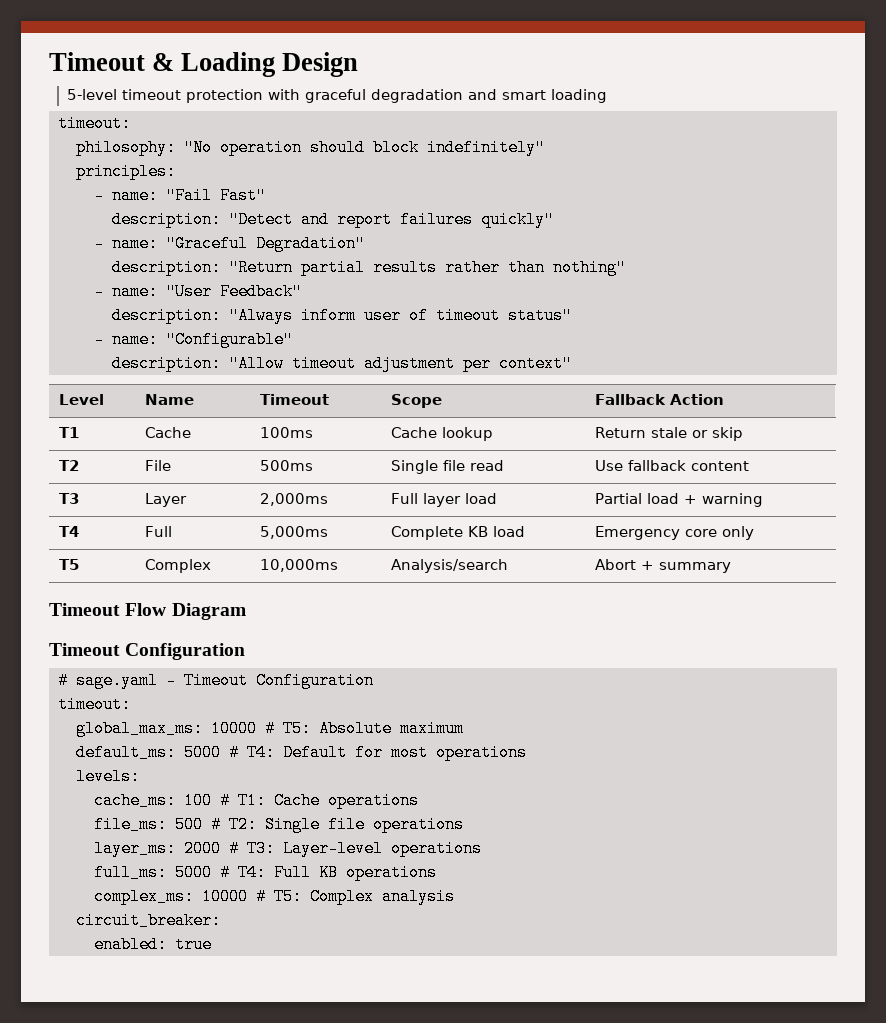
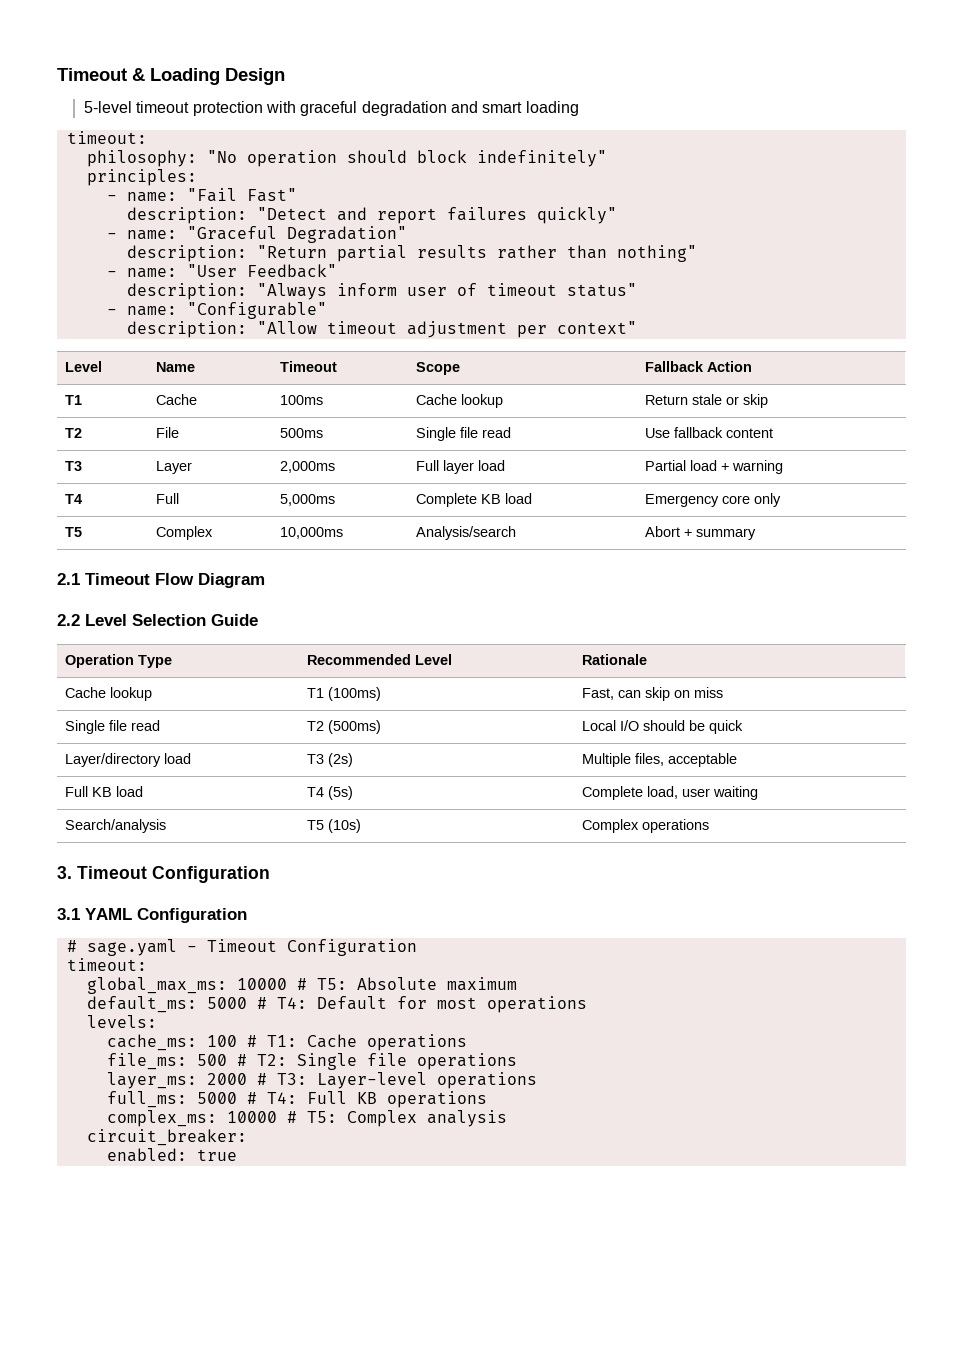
- Timeout Flow Diagram
- Timeout Configuration
+ 2.1 Timeout Flow Diagram
+ 2.2 Level Selection Guide
+ Operation Type | Recommended Level | Rationale
+ Cache lookup | T1 (100ms) | Fast, can skip on miss
+ Single file read | T2 (500ms) | Local I/O should be quick
+ Layer/directory load | T3 (2s) | Multiple files, acceptable
+ Full KB load | T4 (5s) | Complete load, user waiting
+ Search/analysis | T5 (10s) | Complex operations
+ 3. Timeout Configuration
+ 3.1 YAML Configuration

